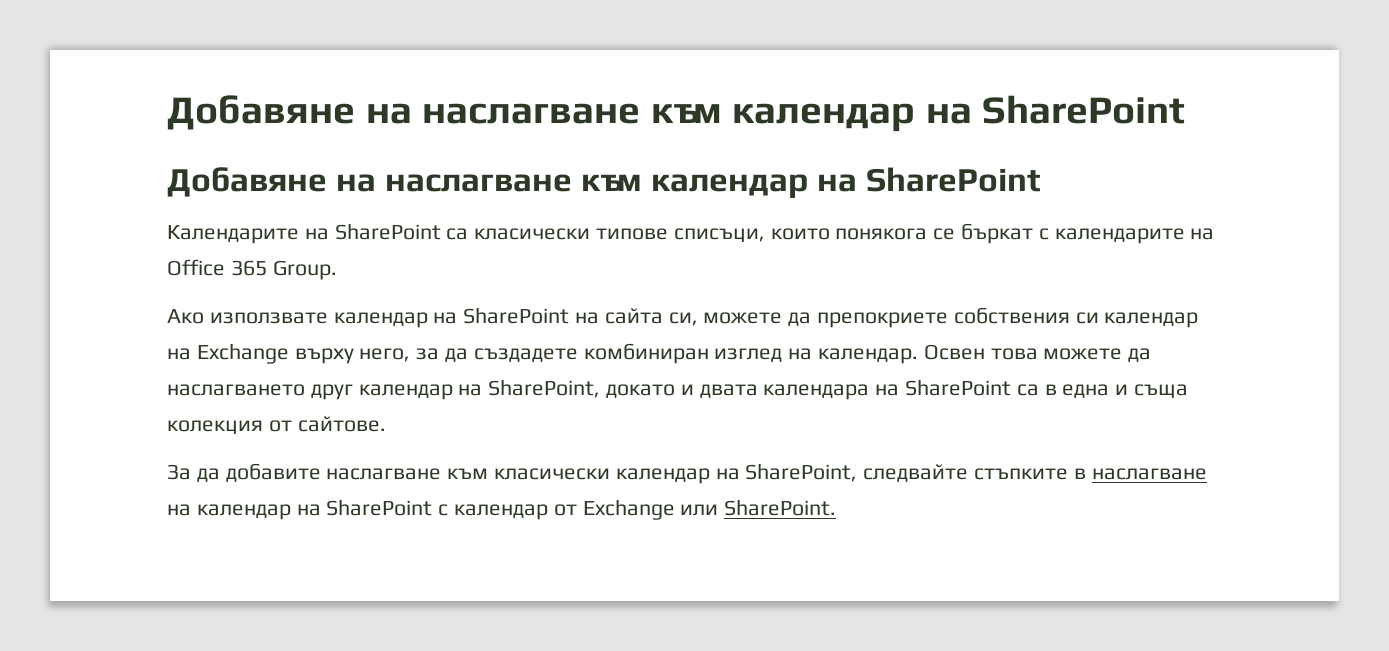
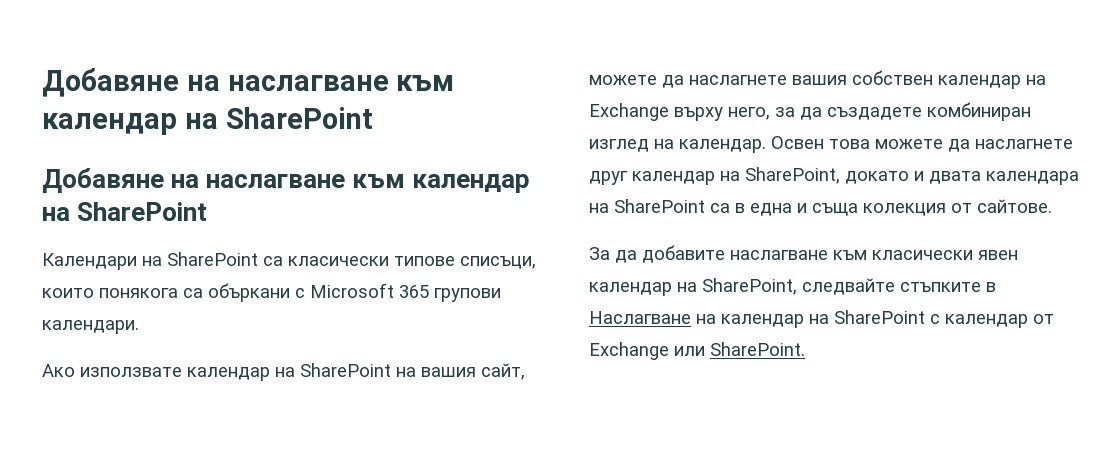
- Календарите на SharePoint са класически типове списъци, които понякога се бъркат с календарите на Office 365 Group.
+ Календари на SharePoint са класически типове списъци, които понякога са объркани с Microsoft 365 групови календари.
- Ако използвате календар на SharePoint на сайта си, можете да препокриете собствения си календар на Exchange върху него, за да създадете комбиниран изглед на календар.
+ Ако използвате календар на SharePoint на вашия сайт, можете да наслагнете вашия собствен календар на Exchange върху него, за да създадете комбиниран изглед на календар.
- Освен това можете да наслагването друг календар на SharePoint, докато и двата календара на SharePoint са в една и съща колекция от сайтове.
+ Освен това можете да наслагнете друг календар на SharePoint, докато и двата календара на SharePoint са в една и съща колекция от сайтове.
- За да добавите наслагване към класически календар на SharePoint, следвайте стъпките в наслагване на календар на SharePoint с календар от Exchange или SharePoint.
+ За да добавите наслагване към класически явен календар на SharePoint, следвайте стъпките в Наслагване на календар на SharePoint с календар от Exchange или SharePoint.

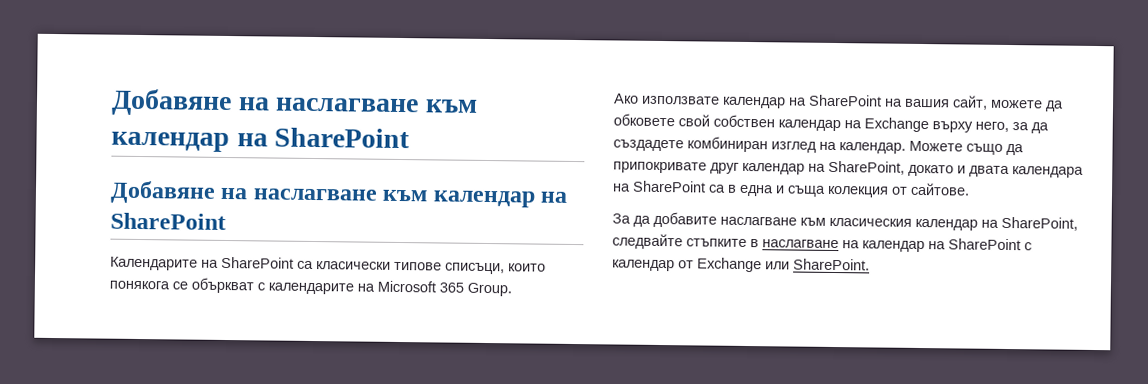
- Календари на SharePoint са класически типове списъци, които понякога са объркани с Microsoft 365 групови календари.
+ Календарите на SharePoint са класически типове списъци, които понякога се объркват с календарите на Microsoft 365 Group.
- Ако използвате календар на SharePoint на вашия сайт, можете да наслагнете вашия собствен календар на Exchange върху него, за да създадете комбиниран изглед на календар.
+ Ако използвате календар на SharePoint на вашия сайт, можете да обковете свой собствен календар на Exchange върху него, за да създадете комбиниран изглед на календар.
- Освен това можете да наслагнете друг календар на SharePoint, докато и двата календара на SharePoint са в една и съща колекция от сайтове.
+ Можете също да припокривате друг календар на SharePoint, докато и двата календара на SharePoint са в една и съща колекция от сайтове.
- За да добавите наслагване към класически явен календар на SharePoint, следвайте стъпките в Наслагване на календар на SharePoint с календар от Exchange или SharePoint.
+ За да добавите наслагване към класическия календар на SharePoint, следвайте стъпките в наслагване на календар на SharePoint с календар от Exchange или SharePoint.

